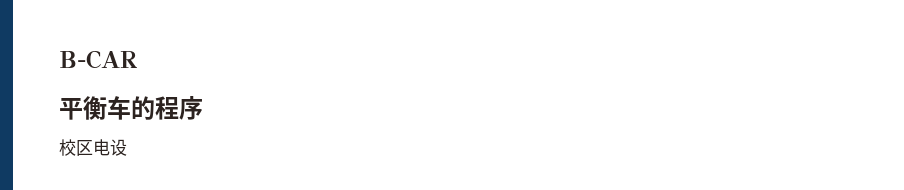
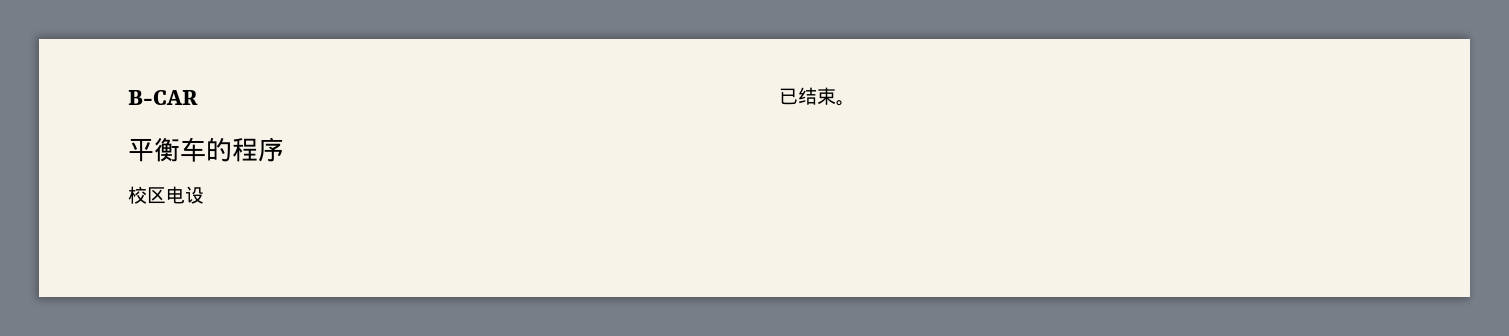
+ 已结束。

